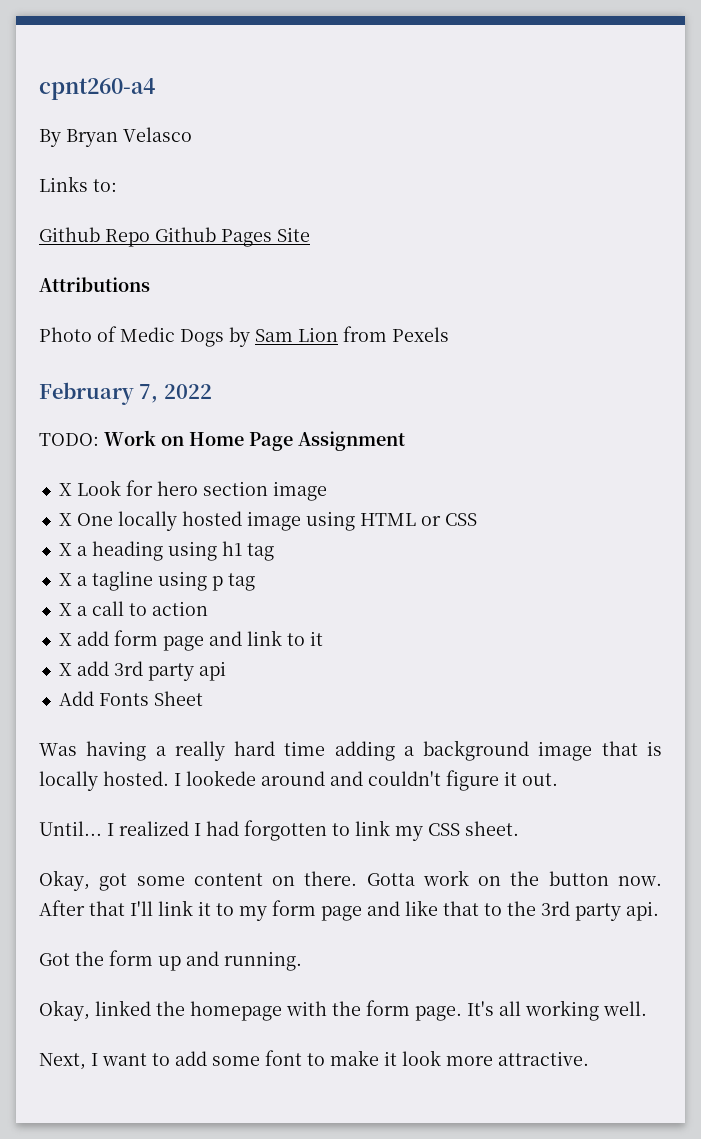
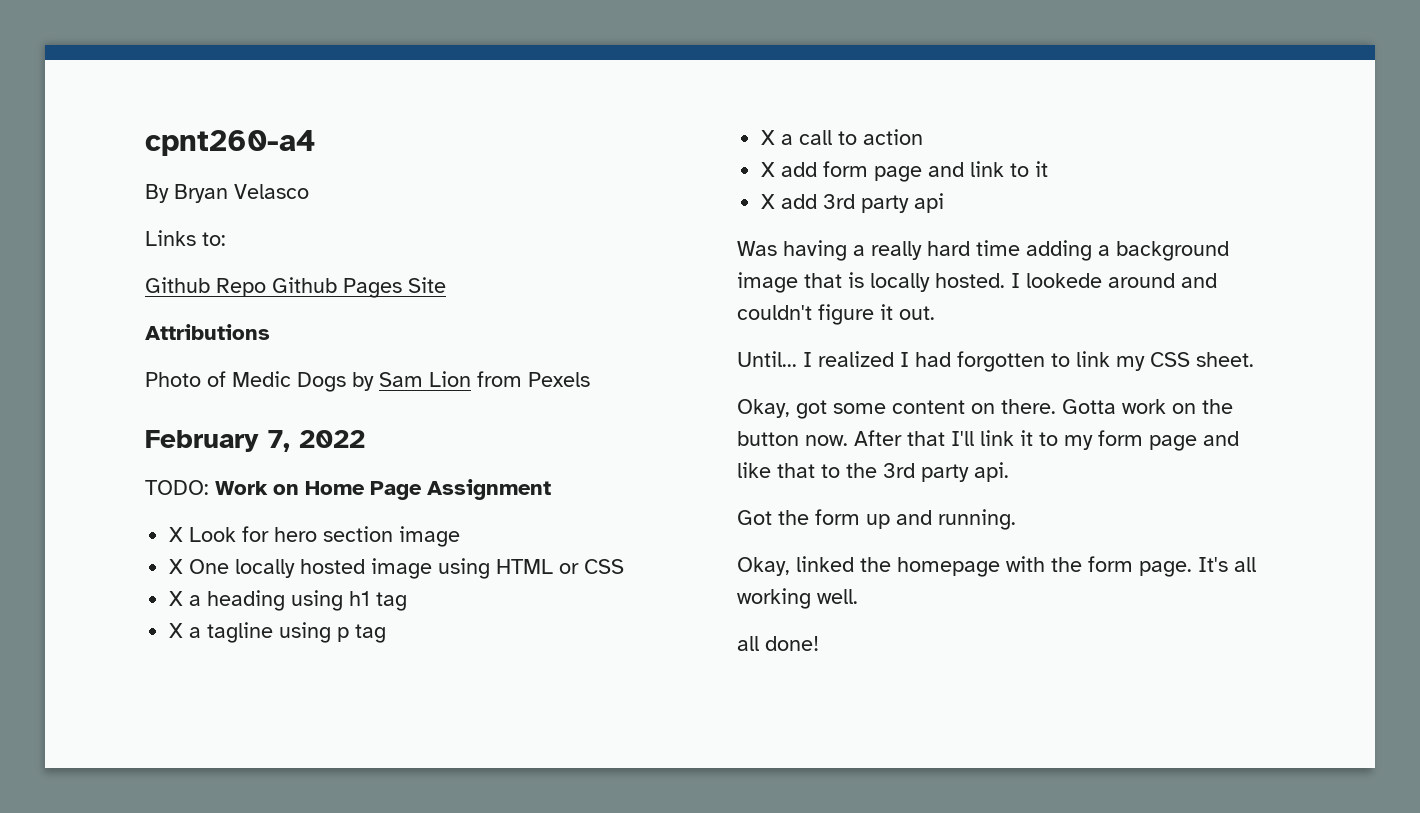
- Add Fonts Sheet
- Next, I want to add some font to make it look more attractive.
+ all done!

